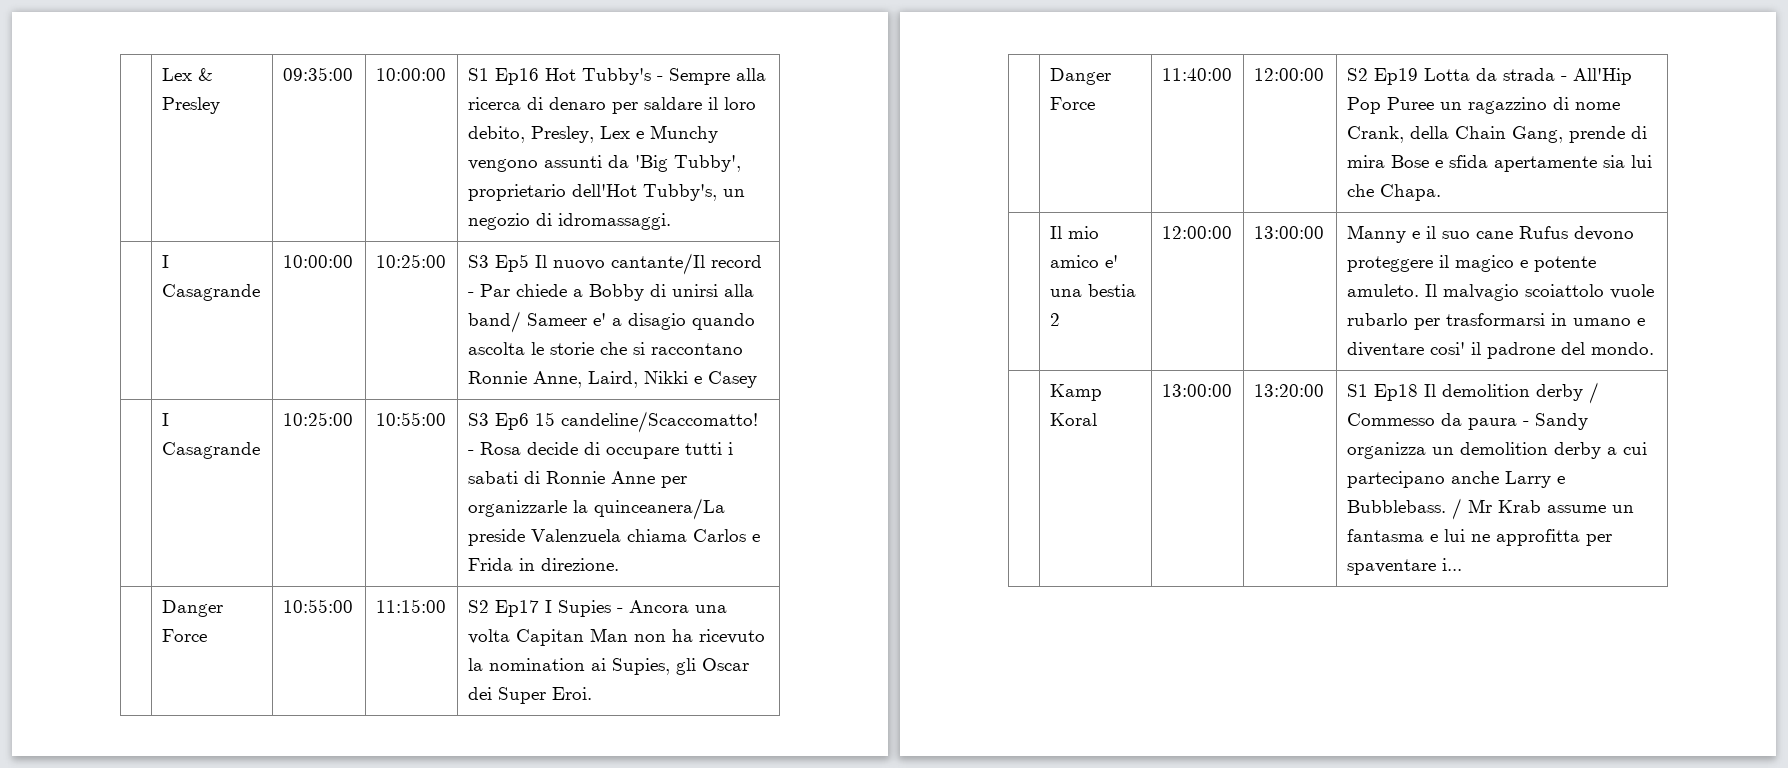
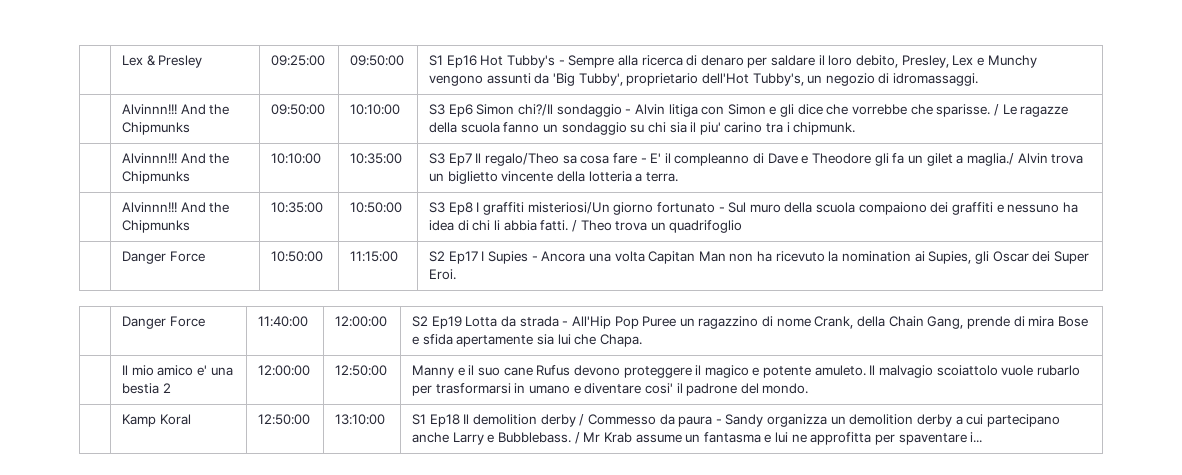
- | Lex & Presley | 09:35:00 | 10:00:00 | S1 Ep16 Hot Tubby's - Sempre alla ricerca di denaro per saldare il loro debito, Presley, Lex e Munchy vengono assunti da 'Big Tubby', proprietario dell'Hot Tubby's, un negozio di idromassaggi.
+ | Lex & Presley | 09:25:00 | 09:50:00 | S1 Ep16 Hot Tubby's - Sempre alla ricerca di denaro per saldare il loro debito, Presley, Lex e Munchy vengono assunti da 'Big Tubby', proprietario dell'Hot Tubby's, un negozio di idromassaggi.
- | I Casagrande | 10:00:00 | 10:25:00 | S3 Ep5 Il nuovo cantante/Il record - Par chiede a Bobby di unirsi alla band/ Sameer e' a disagio quando ascolta le storie che si raccontano Ronnie Anne, Laird, Nikki e Casey
- | I Casagrande | 10:25:00 | 10:55:00 | S3 Ep6 15 candeline/Scaccomatto! - Rosa decide di occupare tutti i sabati di Ronnie Anne per organizzarle la quinceanera/La preside Valenzuela chiama Carlos e Frida in direzione.
- | Danger Force | 10:55:00 | 11:15:00 | S2 Ep17 I Supies - Ancora una volta Capitan Man non ha ricevuto la nomination ai Supies, gli Oscar dei Super Eroi.
+ | Alvinnn!!! And the Chipmunks | 09:50:00 | 10:10:00 | S3 Ep6 Simon chi?/Il sondaggio - Alvin litiga con Simon e gli dice che vorrebbe che sparisse. / Le ragazze della scuola fanno un sondaggio su chi sia il piu' carino tra i chipmunk.
+ | Alvinnn!!! And the Chipmunks | 10:10:00 | 10:35:00 | S3 Ep7 Il regalo/Theo sa cosa fare - E' il compleanno di Dave e Theodore gli fa un gilet a maglia./ Alvin trova un biglietto vincente della lotteria a terra.
+ | Alvinnn!!! And the Chipmunks | 10:35:00 | 10:50:00 | S3 Ep8 I graffiti misteriosi/Un giorno fortunato - Sul muro della scuola compaiono dei graffiti e nessuno ha idea di chi li abbia fatti. / Theo trova un quadrifoglio
+ | Danger Force | 10:50:00 | 11:15:00 | S2 Ep17 I Supies - Ancora una volta Capitan Man non ha ricevuto la nomination ai Supies, gli Oscar dei Super Eroi.
- | Il mio amico e' una bestia 2 | 12:00:00 | 13:00:00 | Manny e il suo cane Rufus devono proteggere il magico e potente amuleto. Il malvagio scoiattolo vuole rubarlo per trasformarsi in umano e diventare cosi' il padrone del mondo.
+ | Il mio amico e' una bestia 2 | 12:00:00 | 12:50:00 | Manny e il suo cane Rufus devono proteggere il magico e potente amuleto. Il malvagio scoiattolo vuole rubarlo per trasformarsi in umano e diventare cosi' il padrone del mondo.
- | Kamp Koral | 13:00:00 | 13:20:00 | S1 Ep18 Il demolition derby / Commesso da paura - Sandy organizza un demolition derby a cui partecipano anche Larry e Bubblebass. / Mr Krab assume un fantasma e lui ne approfitta per spaventare i...
+ | Kamp Koral | 12:50:00 | 13:10:00 | S1 Ep18 Il demolition derby / Commesso da paura - Sandy organizza un demolition derby a cui partecipano anche Larry e Bubblebass. / Mr Krab assume un fantasma e lui ne approfitta per spaventare i...

